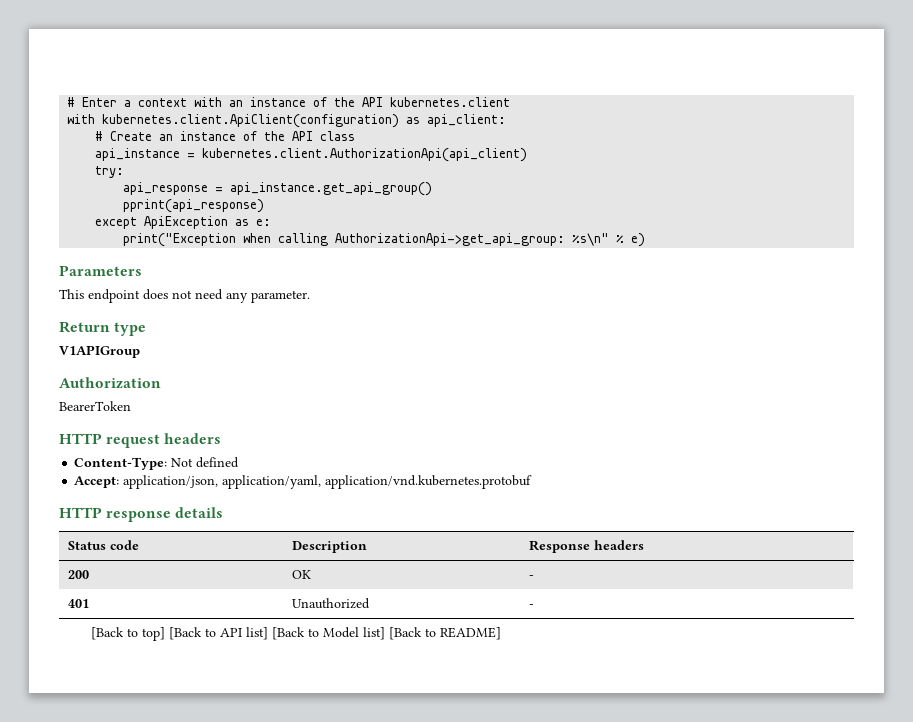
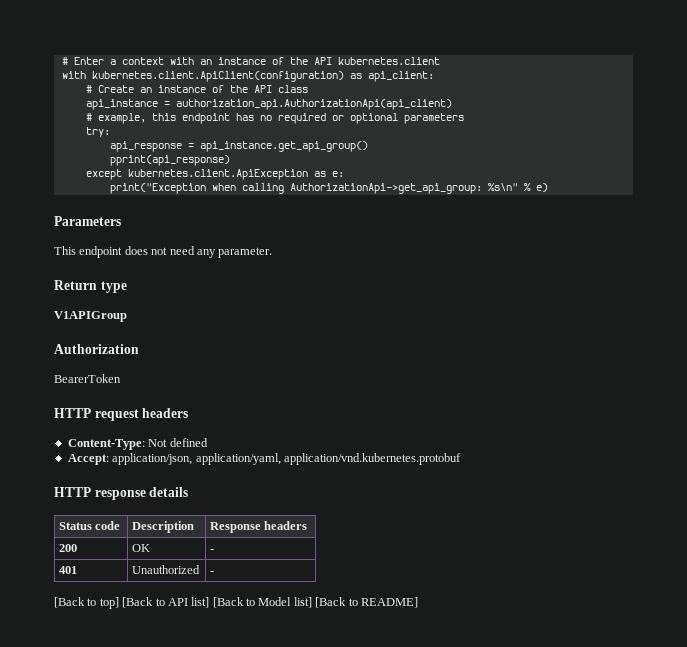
- api_instance = kubernetes.client.AuthorizationApi(api_client)
+ api_instance = authorization_api.AuthorizationApi(api_client)
+ # example, this endpoint has no required or optional parameters
- except ApiException as e:
+ except kubernetes.client.ApiException as e:

